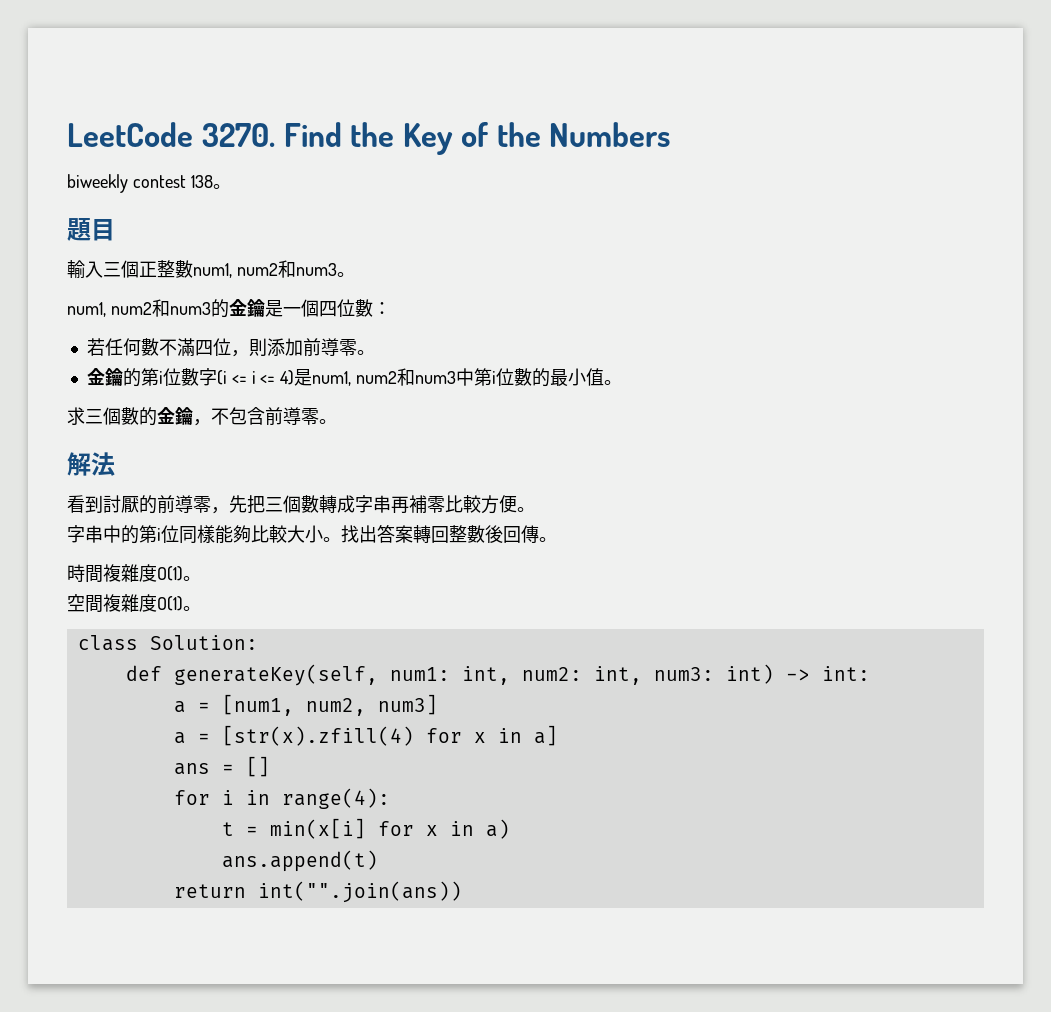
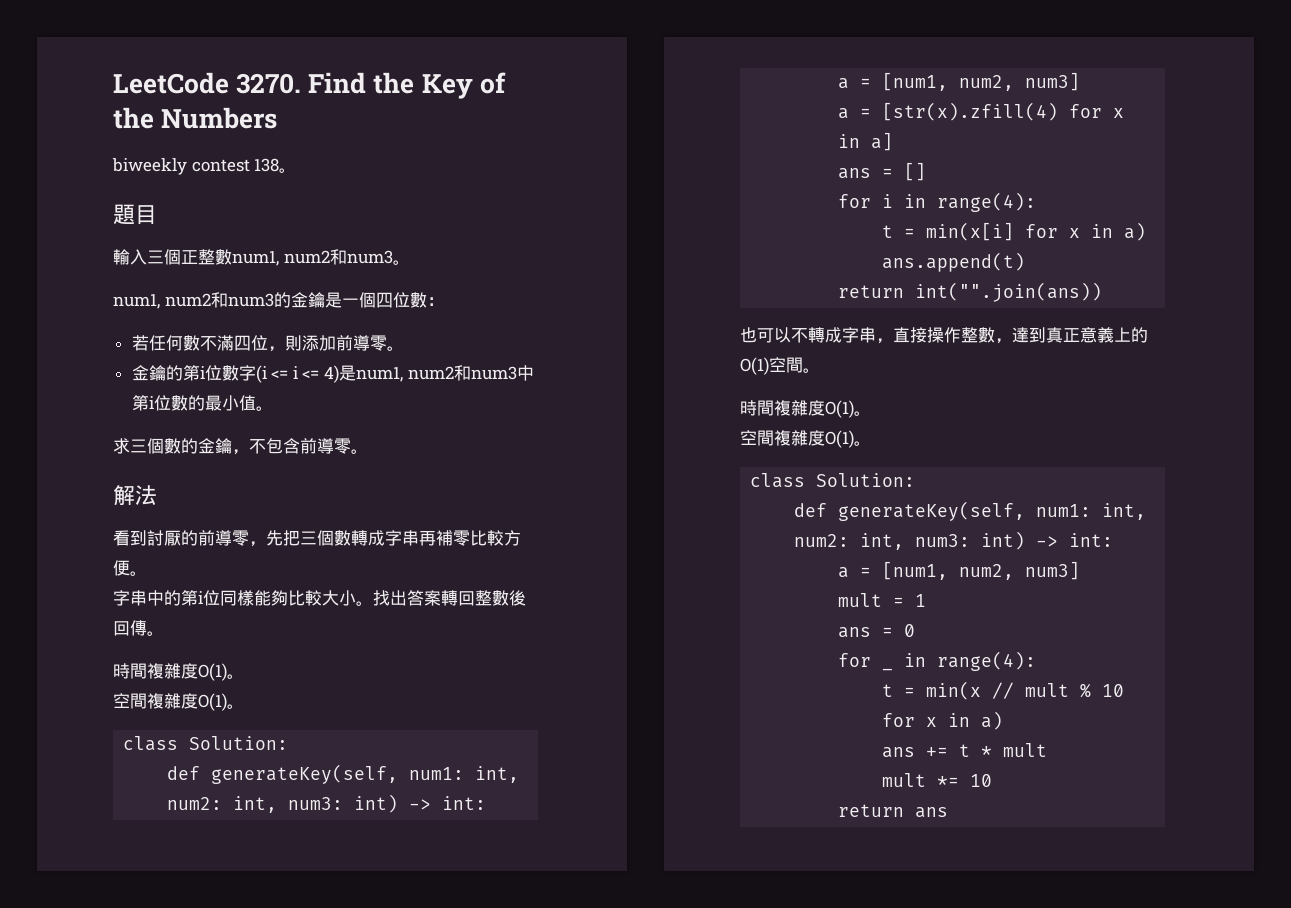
+ 也可以不轉成字串，直接操作整數，達到真正意義上的O(1)空間。
+ 時間複雜度O(1)。
+ 空間複雜度O(1)。
+ class Solution:
+ def generateKey(self, num1: int, num2: int, num3: int) -> int:
+ a = [num1, num2, num3]
+ mult = 1
+ ans = 0
+ for _ in range(4):
+ t = min(x // mult % 10 for x in a)
+ ans += t * mult
+ mult *= 10
+ return ans

